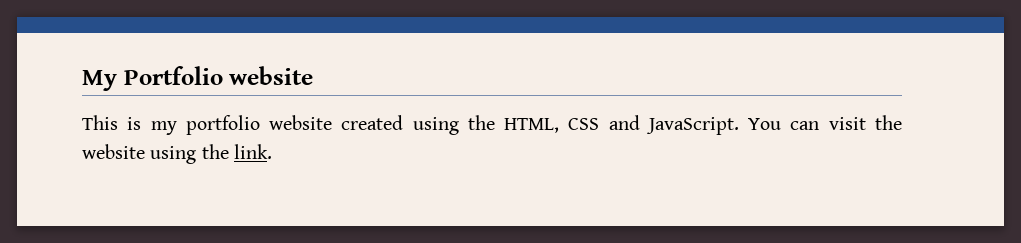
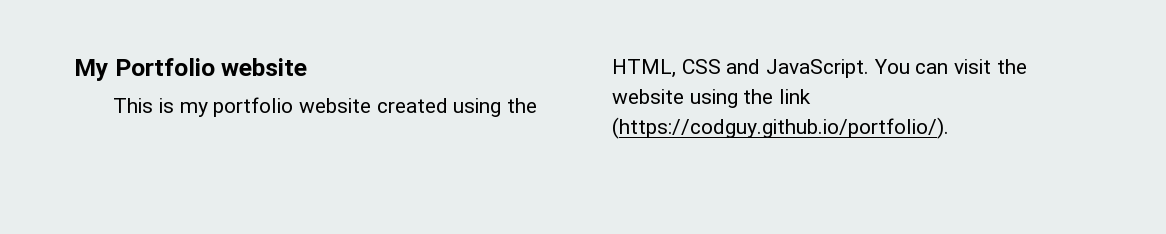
- You can visit the website using the link.
+ You can visit the website using the link (https://codguy.github.io/portfolio/).

